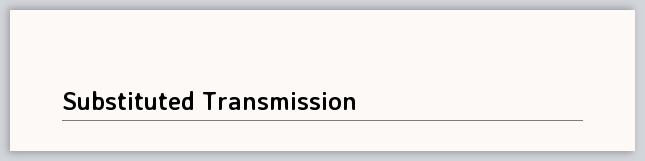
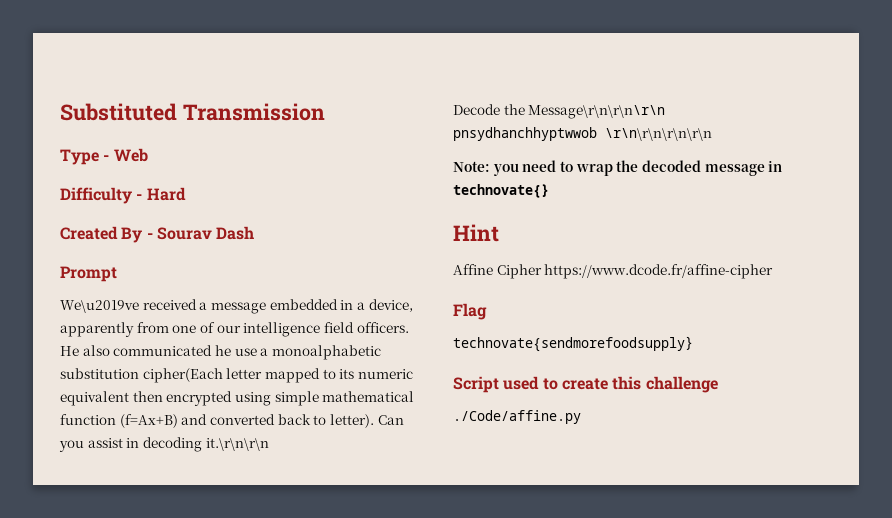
+ Type - Web
+ Difficulty - Hard
+ Created By - Sourav Dash
+ Prompt
+ We\u2019ve received a message embedded in a device, apparently from one of our intelligence field officers. He also communicated he use a monoalphabetic substitution cipher(Each letter mapped to its numeric equivalent then encrypted using simple mathematical function (f=Ax+B) and converted back to letter). Can you assist in decoding it.\r\n\r\n
+ Decode the Message\r\n\r\n\r\n pnsydhanchhyptwwob \r\n\r\n\r\n\r\n
+ Note: you need to wrap the decoded message in technovate{}
+ Hint
+ Affine Cipher https://www.dcode.fr/affine-cipher
+ Flag
+ technovate{sendmorefoodsupply}
+ Script used to create this challenge
+ ./Code/affine.py

